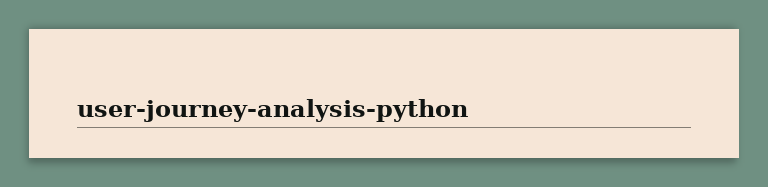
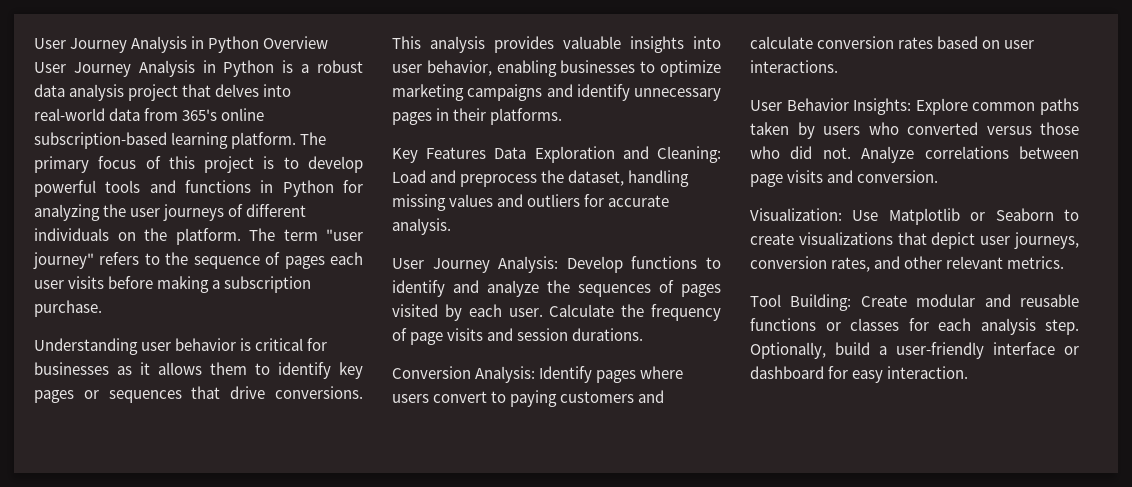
- user-journey-analysis-python
+ User Journey Analysis in Python Overview User Journey Analysis in Python is a robust data analysis project that delves into real-world data from 365's online subscription-based learning platform. The primary focus of this project is to develop powerful tools and functions in Python for analyzing the user journeys of different individuals on the platform. The term "user journey" refers to the sequence of pages each user visits before making a subscription purchase.
+ Understanding user behavior is critical for businesses as it allows them to identify key pages or sequences that drive conversions. This analysis provides valuable insights into user behavior, enabling businesses to optimize marketing campaigns and identify unnecessary pages in their platforms.
+ Key Features Data Exploration and Cleaning: Load and preprocess the dataset, handling missing values and outliers for accurate analysis.
+ User Journey Analysis: Develop functions to identify and analyze the sequences of pages visited by each user. Calculate the frequency of page visits and session durations.
+ Conversion Analysis: Identify pages where users convert to paying customers and calculate conversion rates based on user interactions.
+ User Behavior Insights: Explore common paths taken by users who converted versus those who did not. Analyze correlations between page visits and conversion.
+ Visualization: Use Matplotlib or Seaborn to create visualizations that depict user journeys, conversion rates, and other relevant metrics.
+ Tool Building: Create modular and reusable functions or classes for each analysis step. Optionally, build a user-friendly interface or dashboard for easy interaction.

